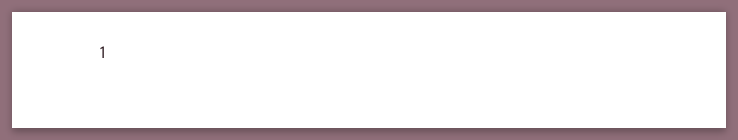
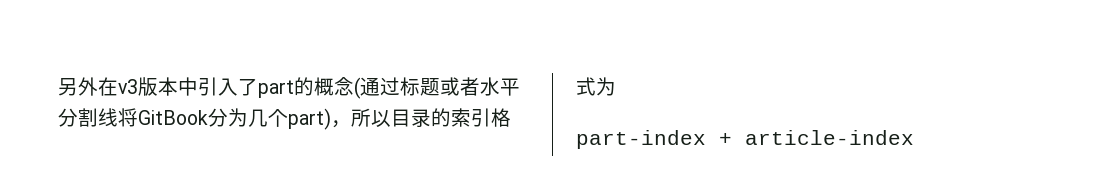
- 1
+ 另外在v3版本中引入了part的概念(通过标题或者水平分割线将GitBook分为几个part)，所以目录的索引格式为
+ part-index + article-index

